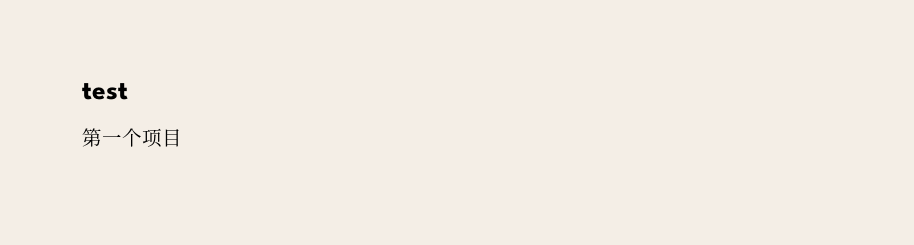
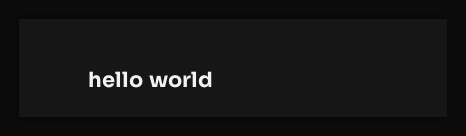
- test
- 第一个项目
+ hello world

